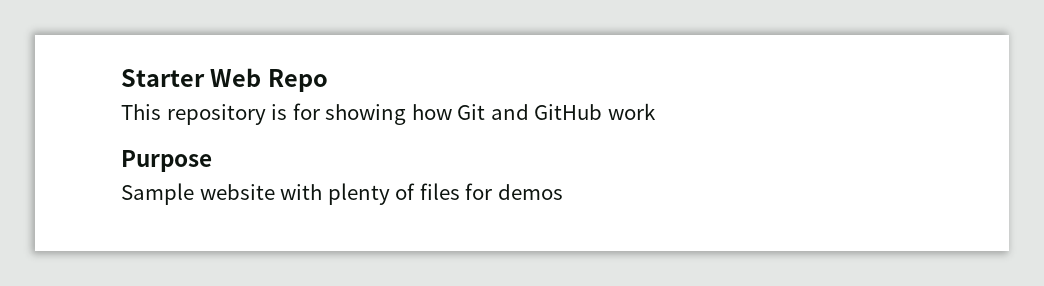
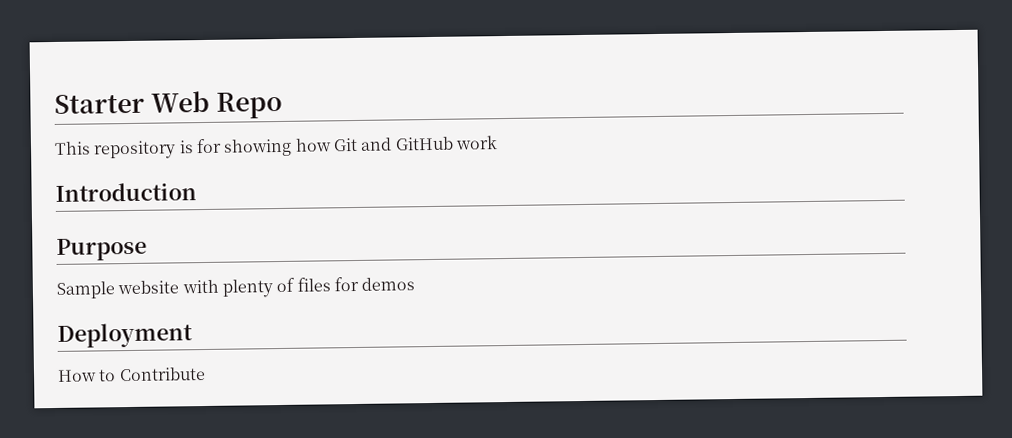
+ Introduction
+ Deployment
+ How to Contribute

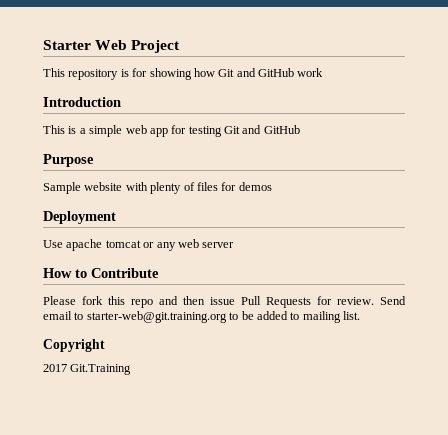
- Starter Web Repo
+ Starter Web Project
+ This is a simple web app for testing Git and GitHub
+ Use apache tomcat or any web server
  How to Contribute
+ Please fork this repo and then issue Pull Requests for review. Send email to starter-web@git.training.org to be added to mailing list.
+ Copyright
+ 2017 Git.Training

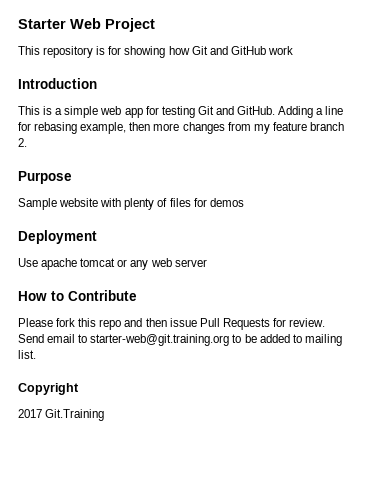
- This is a simple web app for testing Git and GitHub
+ This is a simple web app for testing Git and GitHub. Adding a line for rebasing example, then more changes from my feature branch 2.

